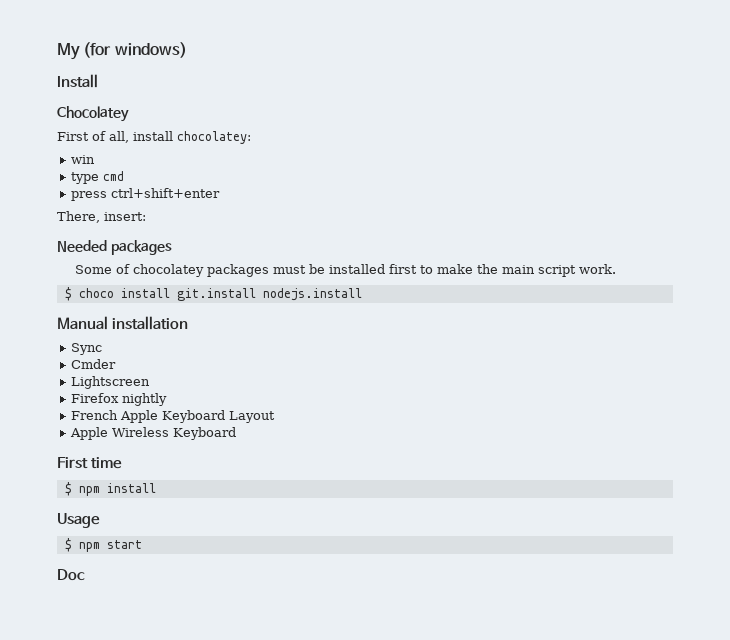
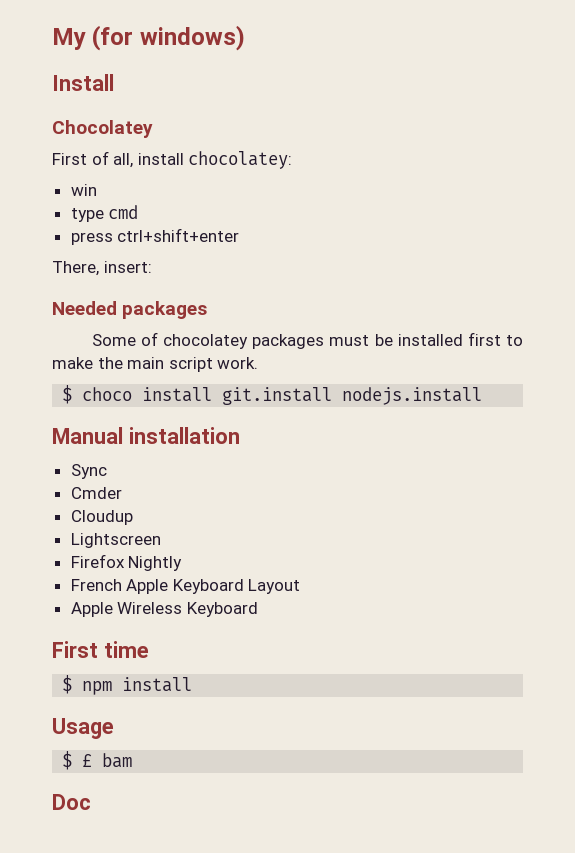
+ Cloudup
- Firefox nightly
+ Firefox Nightly
- $ npm start
+ $ £ bam

